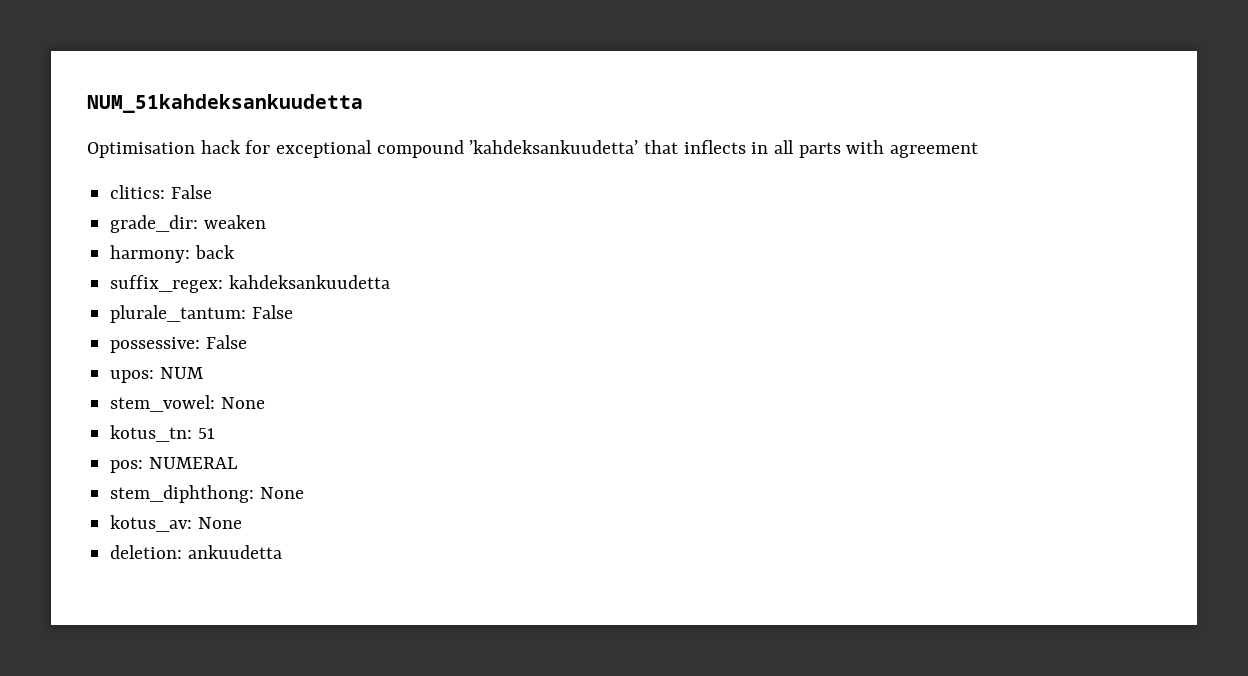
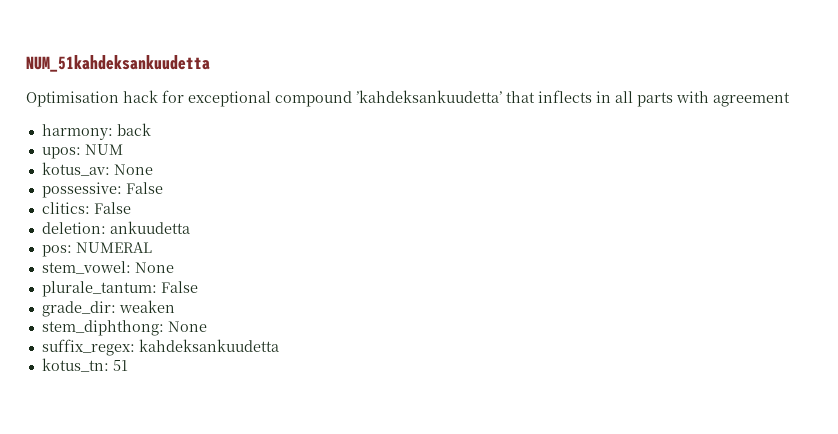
+ harmony: back
+ upos: NUM
+ kotus_av: None
+ possessive: False
  clitics: False
+ deletion: ankuudetta
+ pos: NUMERAL
+ stem_vowel: None
+ plurale_tantum: False
- harmony: back
+ stem_diphthong: None
- plurale_tantum: False
- possessive: False
- upos: NUM
- stem_vowel: None
  kotus_tn: 51
- pos: NUMERAL
- stem_diphthong: None
- kotus_av: None
- deletion: ankuudetta

